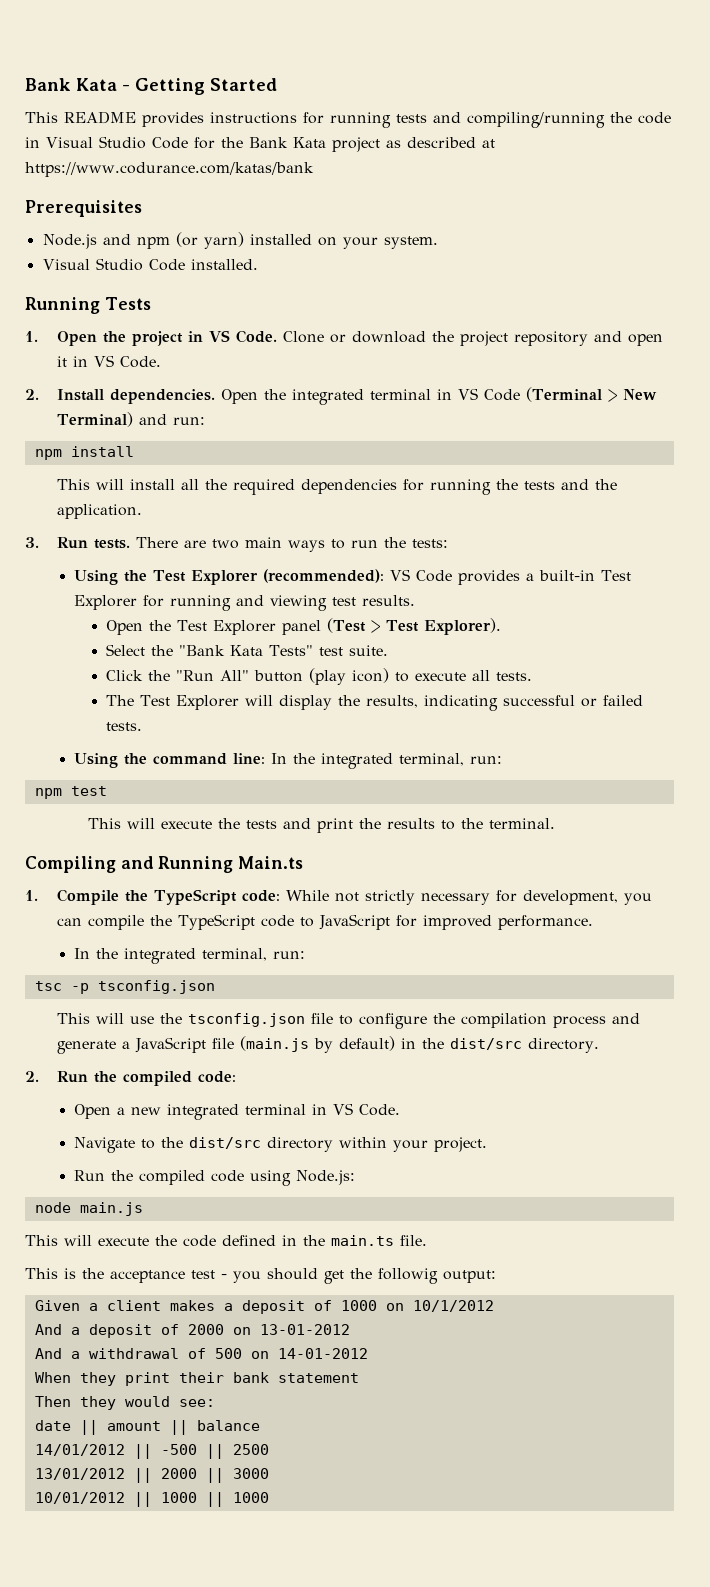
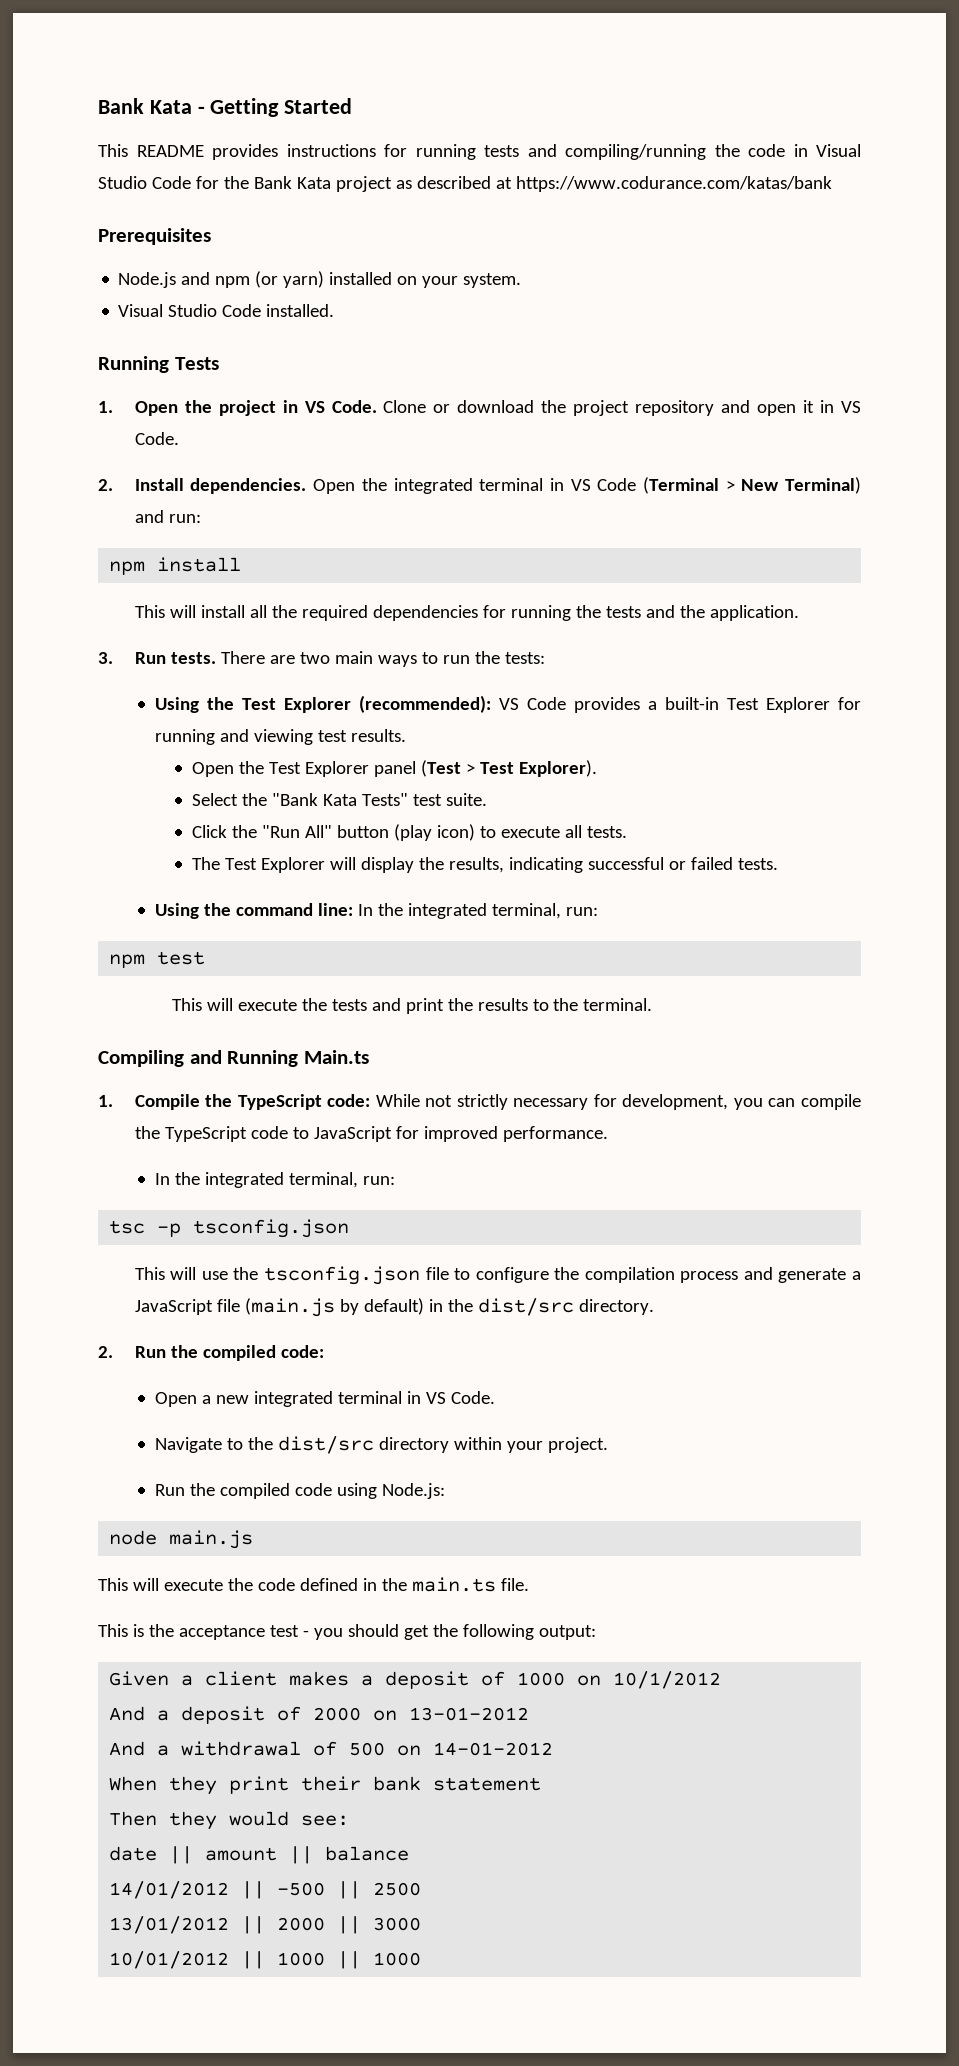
- This is the acceptance test - you should get the followig output:
+ This is the acceptance test - you should get the following output:

